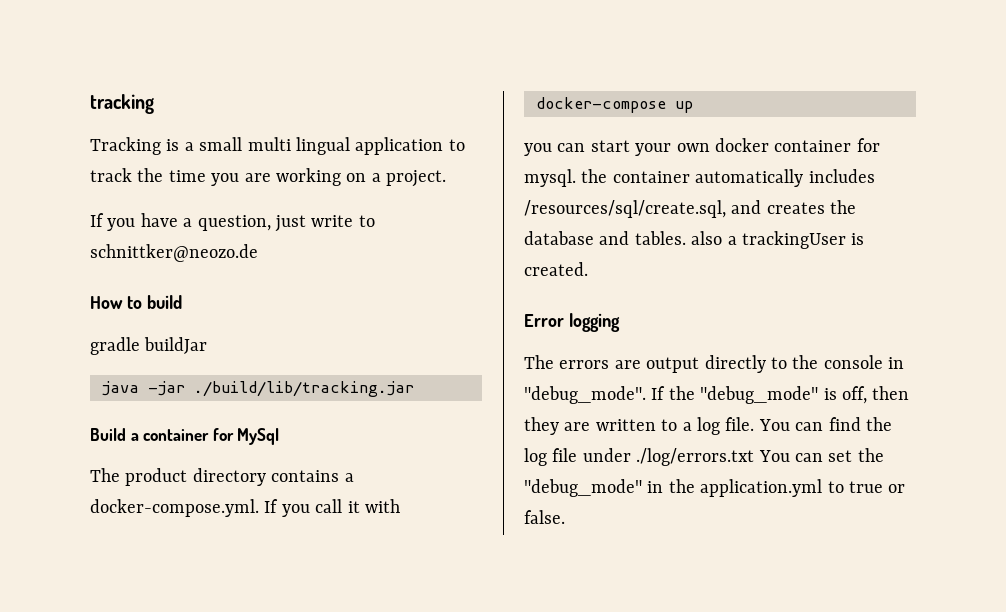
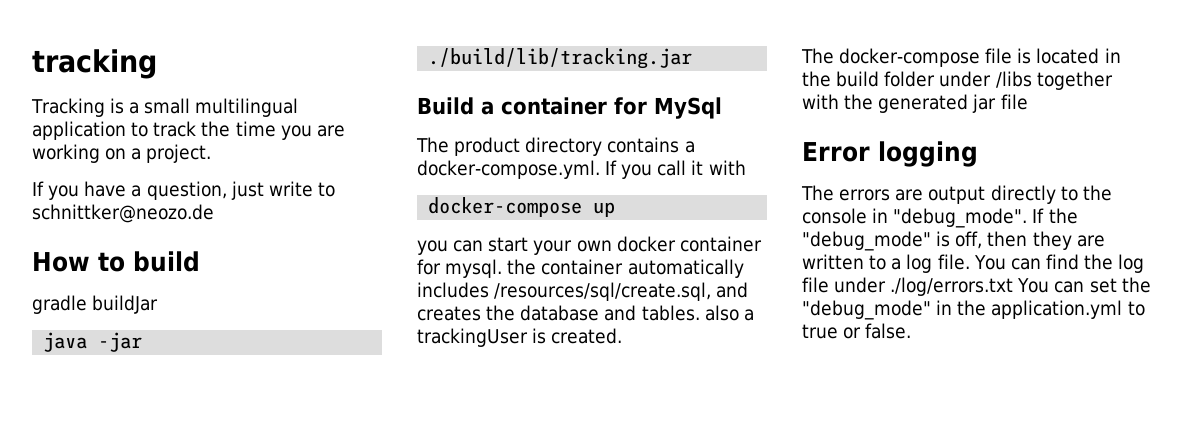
- Tracking is a small multi lingual application to track the time you are working on a project.
+ Tracking is a small multilingual application to track the time you are working on a project.
+ The docker-compose file is located in the build folder under /libs together with the generated jar file

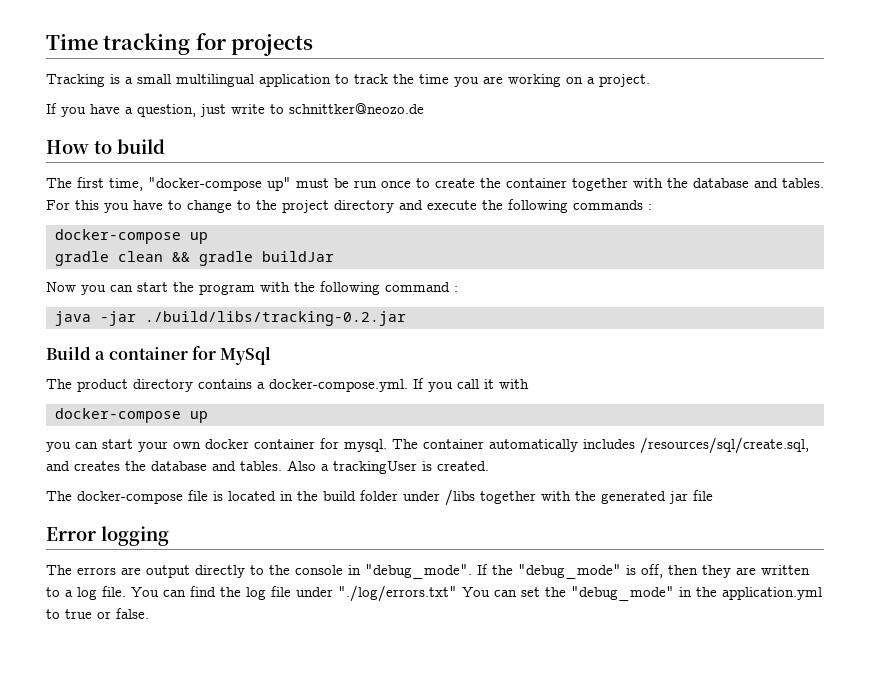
- tracking
+ Time tracking for projects
- gradle buildJar
+ The first time, "docker-compose up" must be run once to create the container together with the database and tables. For this you have to change to the project directory and execute the following commands :
+ docker-compose up
+ gradle clean && gradle buildJar
+ Now you can start the program with the following command :
- java -jar ./build/lib/tracking.jar
+ java -jar ./build/libs/tracking-0.2.jar
- you can start your own docker container for mysql. the container automatically includes /resources/sql/create.sql, and creates the database and tables. also a trackingUser is created.
+ you can start your own docker container for mysql. The container automatically includes /resources/sql/create.sql, and creates the database and tables. Also a trackingUser is created.
- You can find the log file under ./log/errors.txt You can set the "debug_mode" in the application.yml to true or false.
+ You can find the log file under "./log/errors.txt" You can set the "debug_mode" in the application.yml to true or false.

